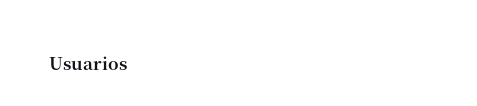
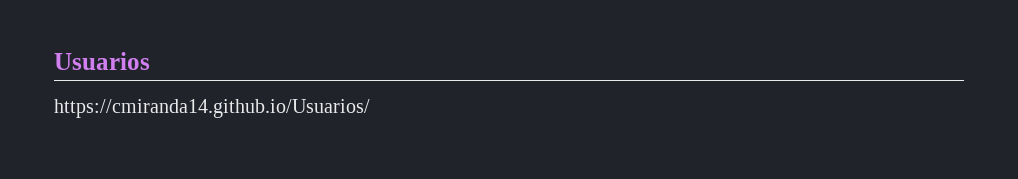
+ https://cmiranda14.github.io/Usuarios/

